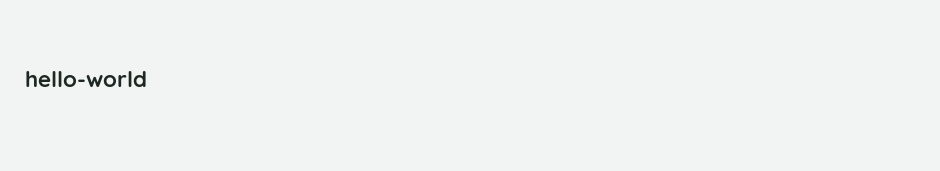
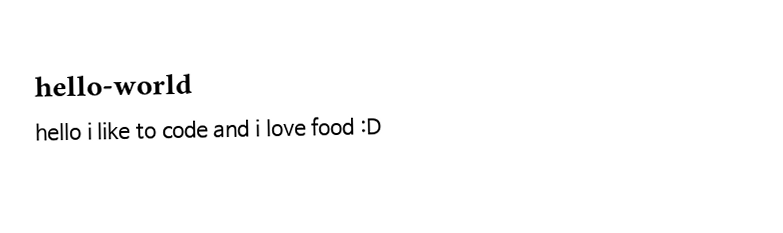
+ hello i like to code and i love food :D

